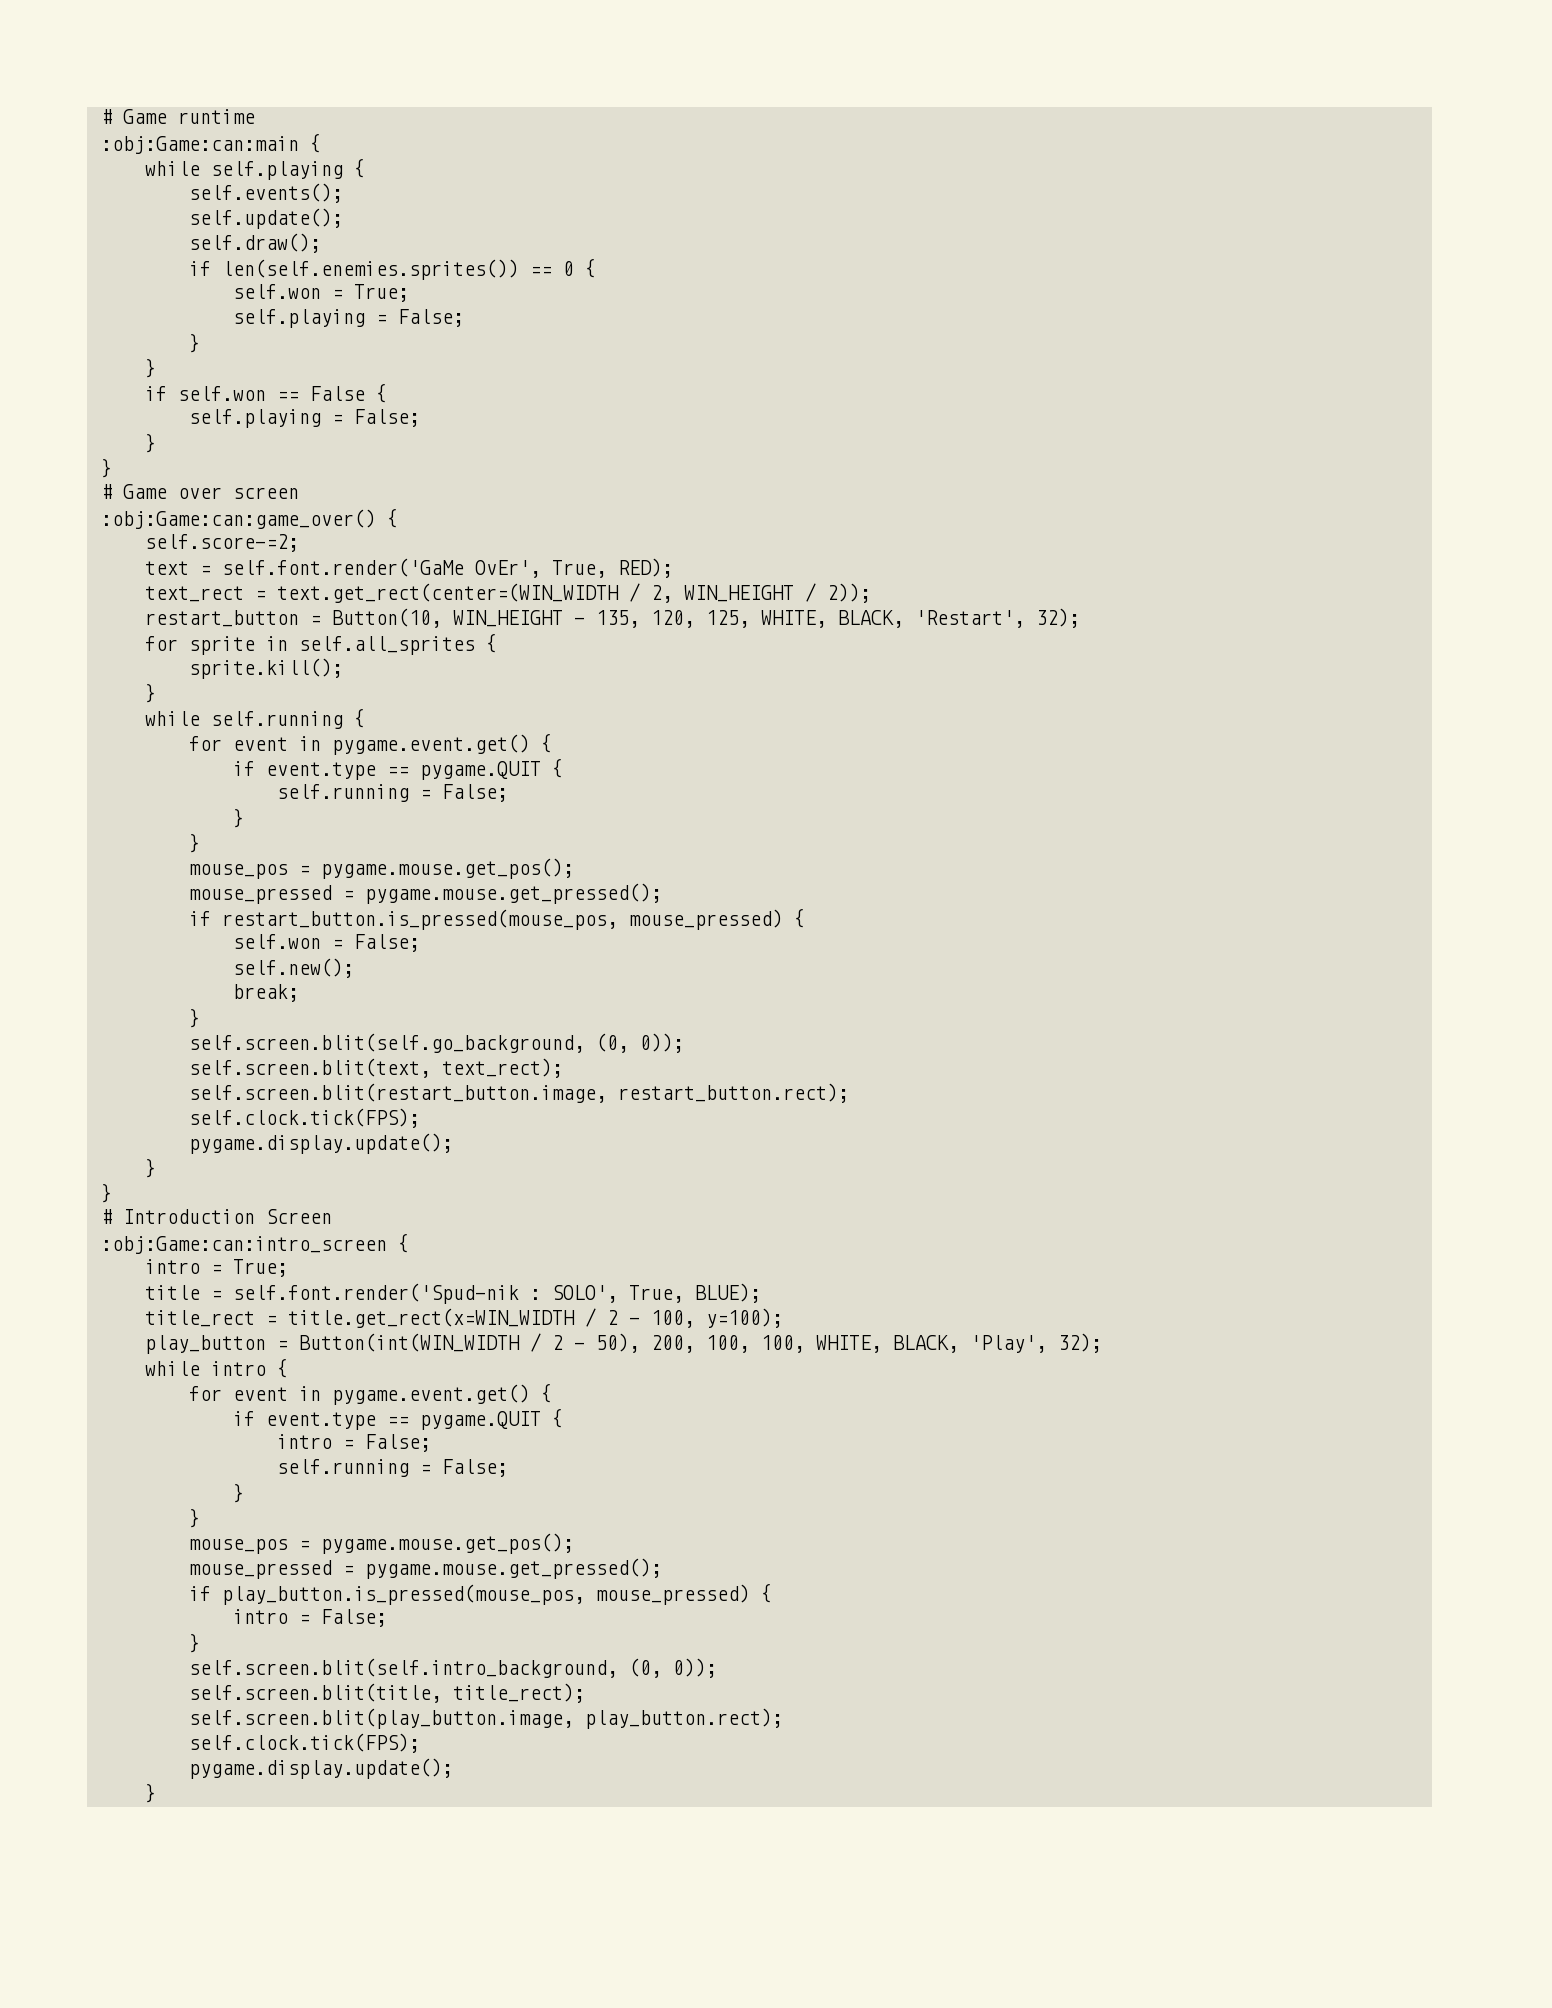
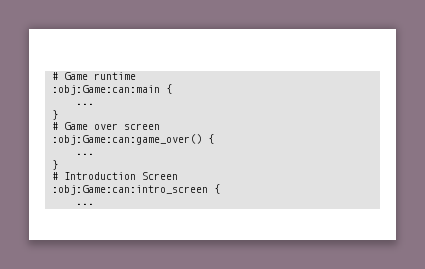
  :obj:Game:can:main {
- while self.playing {
- self.events();
- self.update();
- self.draw();
- if len(self.enemies.sprites()) == 0 {
- self.won = True;
- self.playing = False;
- }
- }
- if self.won == False {
- self.playing = False;
- }
+ ...
  :obj:Game:can:game_over() {
- self.score-=2;
- text = self.font.render('GaMe OvEr', True, RED);
- text_rect = text.get_rect(center=(WIN_WIDTH / 2, WIN_HEIGHT / 2));
- restart_button = Button(10, WIN_HEIGHT - 135, 120, 125, WHITE, BLACK, 'Restart', 32);
- for sprite in self.all_sprites {
- sprite.kill();
- }
- while self.running {
- for event in pygame.event.get() {
- if event.type == pygame.QUIT {
- self.running = False;
- }
- }
- mouse_pos = pygame.mouse.get_pos();
- mouse_pressed = pygame.mouse.get_pressed();
- if restart_button.is_pressed(mouse_pos, mouse_pressed) {
- self.won = False;
- self.new();
- break;
- }
- self.screen.blit(self.go_background, (0, 0));
- self.screen.blit(text, text_rect);
- self.screen.blit(restart_button.image, restart_button.rect);
- self.clock.tick(FPS);
- pygame.display.update();
- }
+ ...
  :obj:Game:can:intro_screen {
- intro = True;
- title = self.font.render('Spud-nik : SOLO', True, BLUE);
- title_rect = title.get_rect(x=WIN_WIDTH / 2 - 100, y=100);
- play_button = Button(int(WIN_WIDTH / 2 - 50), 200, 100, 100, WHITE, BLACK, 'Play', 32);
- while intro {
- for event in pygame.event.get() {
- if event.type == pygame.QUIT {
- intro = False;
- self.running = False;
- }
- }
- mouse_pos = pygame.mouse.get_pos();
- mouse_pressed = pygame.mouse.get_pressed();
- if play_button.is_pressed(mouse_pos, mouse_pressed) {
- intro = False;
- }
- self.screen.blit(self.intro_background, (0, 0));
- self.screen.blit(title, title_rect);
- self.screen.blit(play_button.image, play_button.rect);
- self.clock.tick(FPS);
- pygame.display.update();
- }
+ ...

